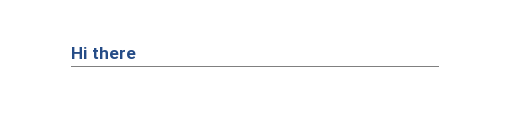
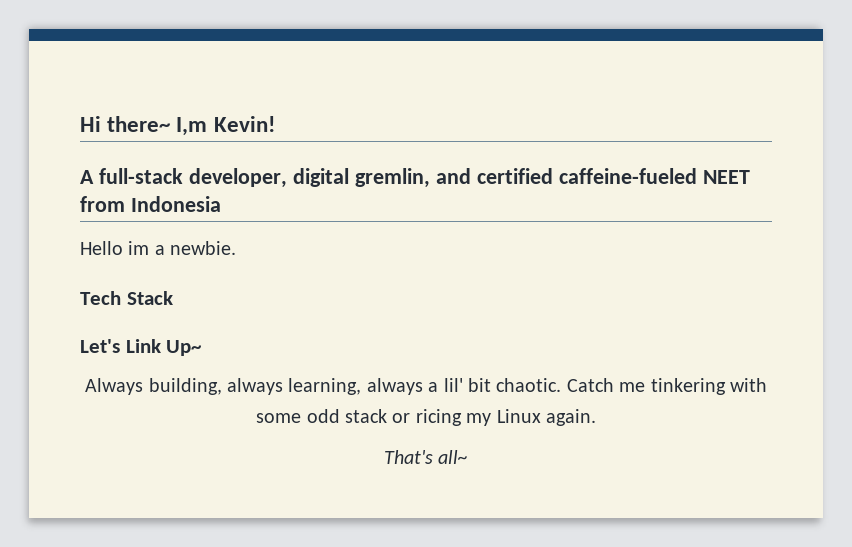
- Hi there
+ Hi there~ I,m Kevin!
+ A full-stack developer, digital gremlin, and certified caffeine-fueled NEET from Indonesia
+ Hello im a newbie.
+ Tech Stack
+ Let's Link Up~
+ Always building, always learning, always a lil' bit chaotic. Catch me tinkering with some odd stack or ricing my Linux again.
+ That's all~

